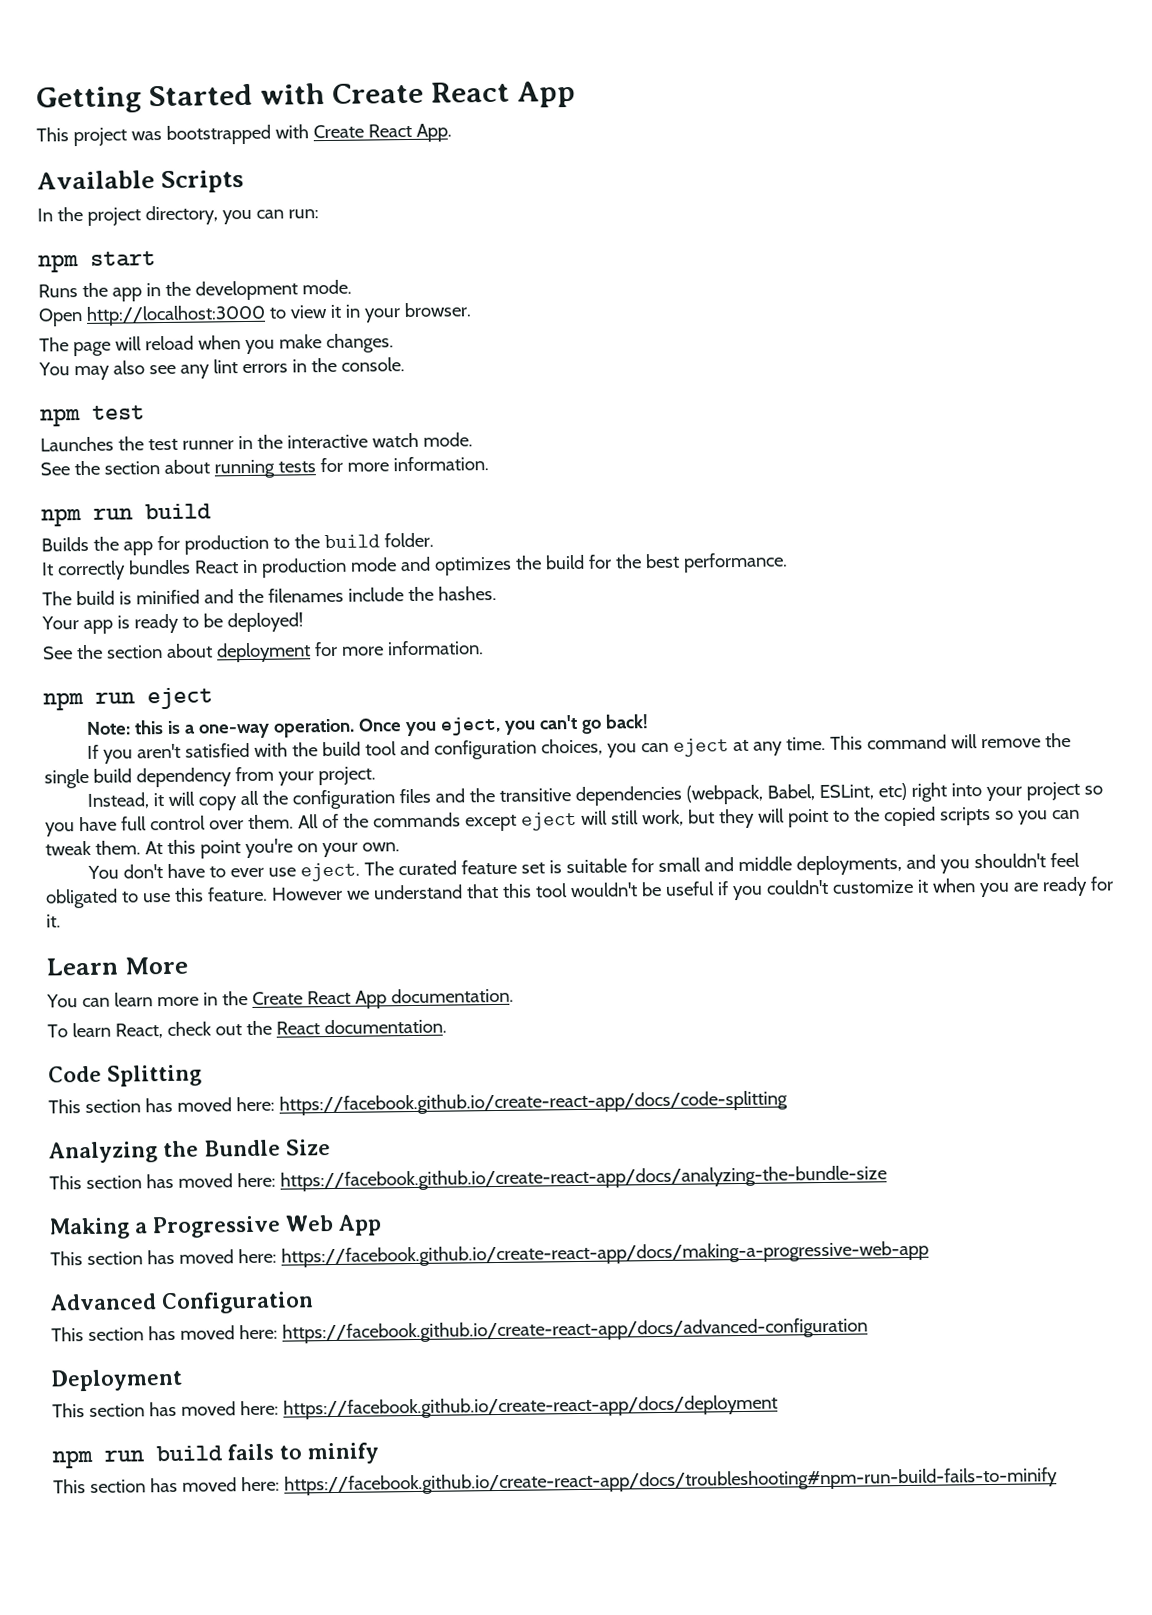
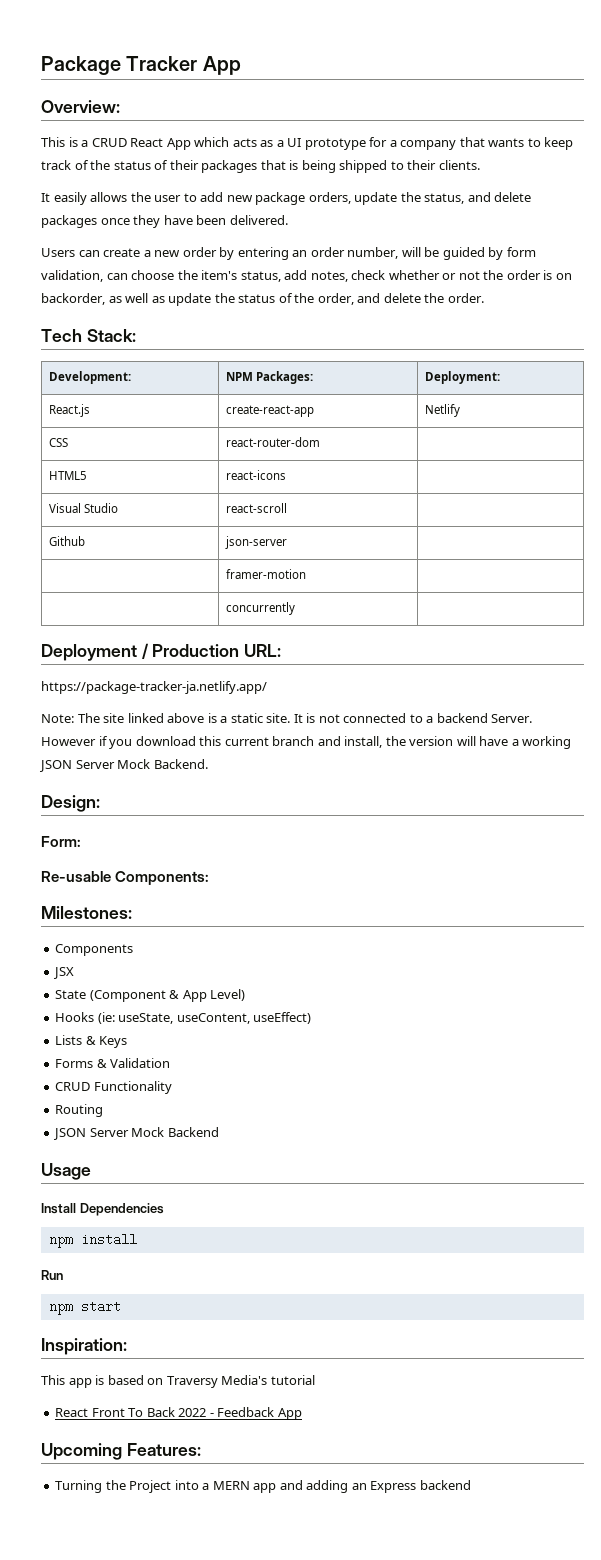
- Getting Started with Create React App
- This project was bootstrapped with Create React App.
- Available Scripts
- In the project directory, you can run:
+ Package Tracker App
+ Overview:
+ This is a CRUD React App which acts as a UI prototype for a company that wants to keep track of the status of their packages that is being shipped to their clients.
+ It easily allows the user to add new package orders, update the status, and delete packages once they have been delivered.
+ Users can create a new order by entering an order number, will be guided by form validation, can choose the item's status, add notes, check whether or not the order is on backorder, as well as update the status of the order, and delete the order.
+ Tech Stack:
+ Development: | NPM Packages: | Deployment:
+ React.js | create-react-app | Netlify
+ CSS | react-router-dom |
+ HTML5 | react-icons |
+ Visual Studio | react-scroll |
+ Github | json-server |
+ | framer-motion |
+ | concurrently |
+ Deployment / Production URL:
+ https://package-tracker-ja.netlify.app/
+ Note: The site linked above is a static site. It is not connected to a backend Server. However if you download this current branch and install, the version will have a working JSON Server Mock Backend.
+ Design:
+ Form:
+ Re-usable Components:
+ Milestones:
+ Components
+ JSX
+ State (Component & App Level)
+ Hooks (ie: useState, useContent, useEffect)
+ Lists & Keys
+ Forms & Validation
+ CRUD Functionality
+ Routing
+ JSON Server Mock Backend
+ Usage
+ Install Dependencies
+ npm install
+ Run
  npm start
- Runs the app in the development mode.
- Open http://localhost:3000 to view it in your browser.
- The page will reload when you make changes.
- You may also see any lint errors in the console.
- npm test
- Launches the test runner in the interactive watch mode.
- See the section about running tests for more information.
- npm run build
- Builds the app for production to the build folder.
- It correctly bundles React in production mode and optimizes the build for the best performance.
- The build is minified and the filenames include the hashes.
- Your app is ready to be deployed!
- See the section about deployment for more information.
- npm run eject
- Note: this is a one-way operation. Once you eject, you can't go back!
- If you aren't satisfied with the build tool and configuration choices, you can eject at any time. This command will remove the single build dependency from your project.
- Instead, it will copy all the configuration files and the transitive dependencies (webpack, Babel, ESLint, etc) right into your project so you have full control over them. All of the commands except eject will still work, but they will point to the copied scripts so you can tweak them. At this point you're on your own.
- You don't have to ever use eject. The curated feature set is suitable for small and middle deployments, and you shouldn't feel obligated to use this feature. However we understand that this tool wouldn't be useful if you couldn't customize it when you are ready for it.
- Learn More
- You can learn more in the Create React App documentation.
- To learn React, check out the React documentation.
- Code Splitting
- This section has moved here: https://facebook.github.io/create-react-app/docs/code-splitting
- Analyzing the Bundle Size
- This section has moved here: https://facebook.github.io/create-react-app/docs/analyzing-the-bundle-size
- Making a Progressive Web App
- This section has moved here: https://facebook.github.io/create-react-app/docs/making-a-progressive-web-app
- Advanced Configuration
- This section has moved here: https://facebook.github.io/create-react-app/docs/advanced-configuration
- Deployment
- This section has moved here: https://facebook.github.io/create-react-app/docs/deployment
- npm run build fails to minify
- This section has moved here: https://facebook.github.io/create-react-app/docs/troubleshooting#npm-run-build-fails-to-minify
+ Inspiration:
+ This app is based on Traversy Media's tutorial
+ React Front To Back 2022 - Feedback App
+ Upcoming Features:
+ Turning the Project into a MERN app and adding an Express backend

